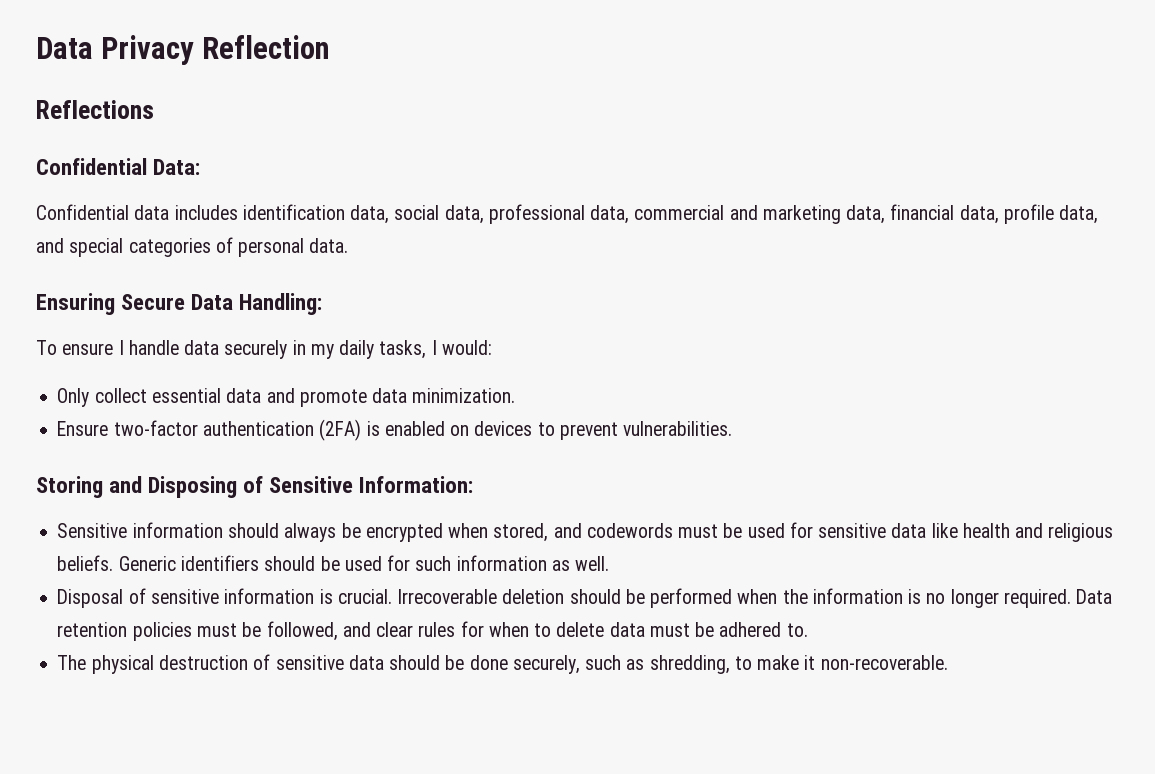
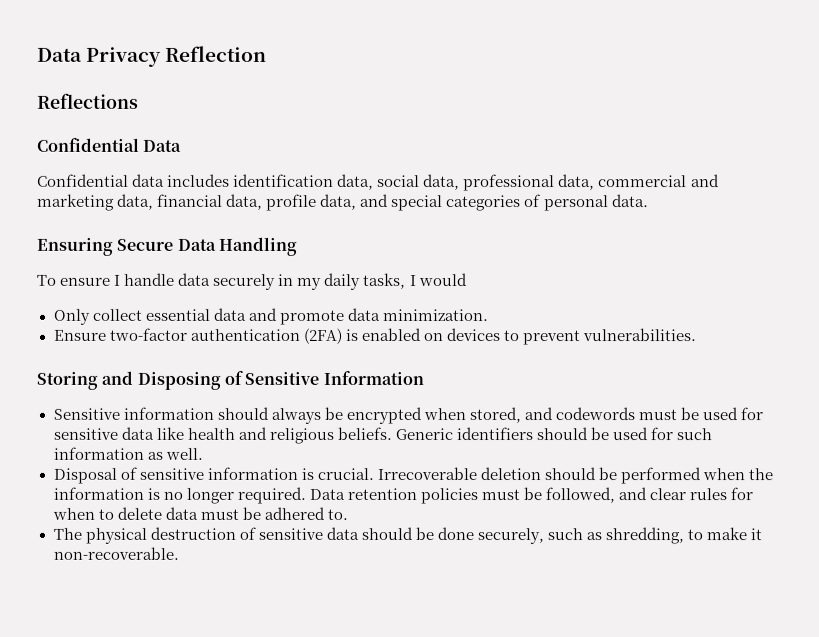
- Confidential Data:
+ Confidential Data
- Ensuring Secure Data Handling:
+ Ensuring Secure Data Handling
- To ensure I handle data securely in my daily tasks, I would:
+ To ensure I handle data securely in my daily tasks, I would
- Storing and Disposing of Sensitive Information:
+ Storing and Disposing of Sensitive Information

